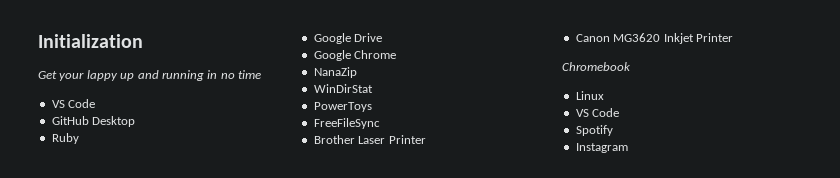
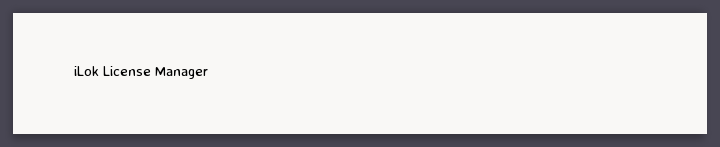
- Initialization
- Get your lappy up and running in no time
- VS Code
- GitHub Desktop
- Ruby
- Google Drive
- Google Chrome
- NanaZip
- WinDirStat
- PowerToys
- FreeFileSync
- Brother Laser Printer
- Canon MG3620 Inkjet Printer
- Chromebook
- Linux
- VS Code
- Spotify
- Instagram
+ iLok License Manager

